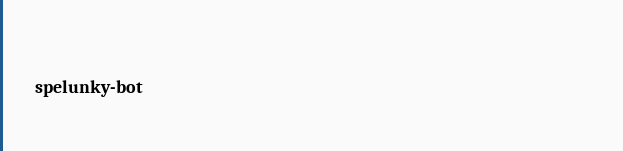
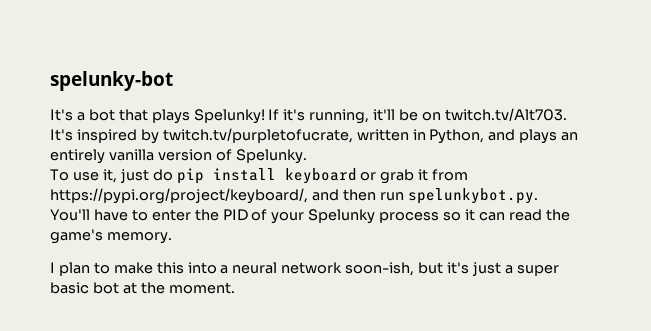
+ It's a bot that plays Spelunky! If it's running, it'll be on twitch.tv/Alt703.
+ It's inspired by twitch.tv/purpletofucrate, written in Python, and plays an entirely vanilla version of Spelunky.
+ To use it, just do pip install keyboard or grab it from https://pypi.org/project/keyboard/, and then run spelunkybot.py.
+ You'll have to enter the PID of your Spelunky process so it can read the game's memory.
+ I plan to make this into a neural network soon-ish, but it's just a super basic bot at the moment.

